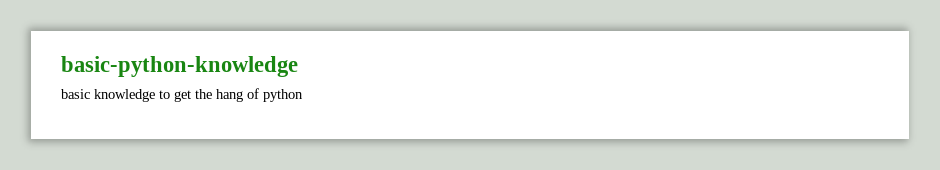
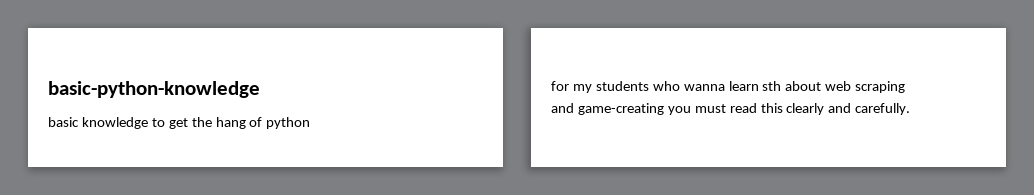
+ for my students who wanna learn sth about web scraping and game-creating you must read this clearly and carefully.

